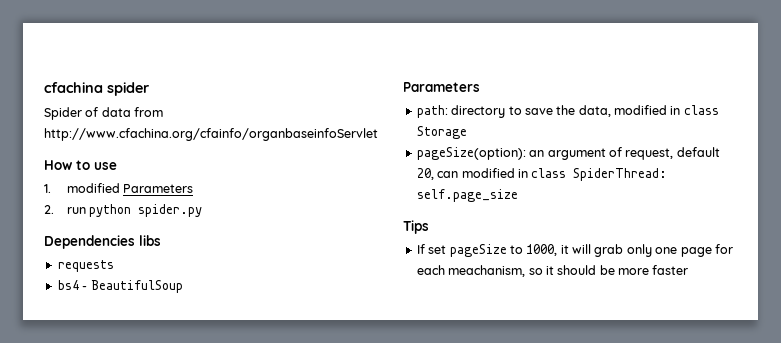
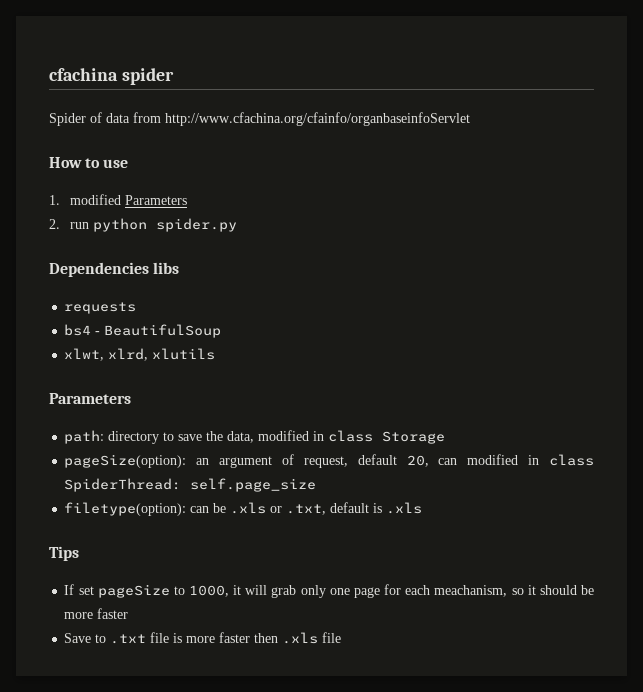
+ xlwt, xlrd, xlutils
+ filetype(option): can be .xls or .txt, default is .xls
+ Save to .txt file is more faster then .xls file

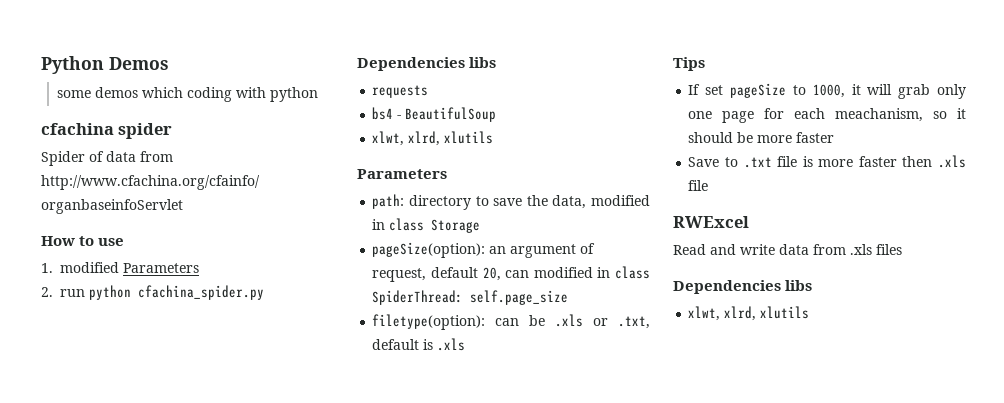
+ Python Demos
+ some demos which coding with python
- 2. run python spider.py
+ 2. run python cfachina_spider.py
+ RWExcel
+ Read and write data from .xls files
+ Dependencies libs
+ xlwt, xlrd, xlutils

